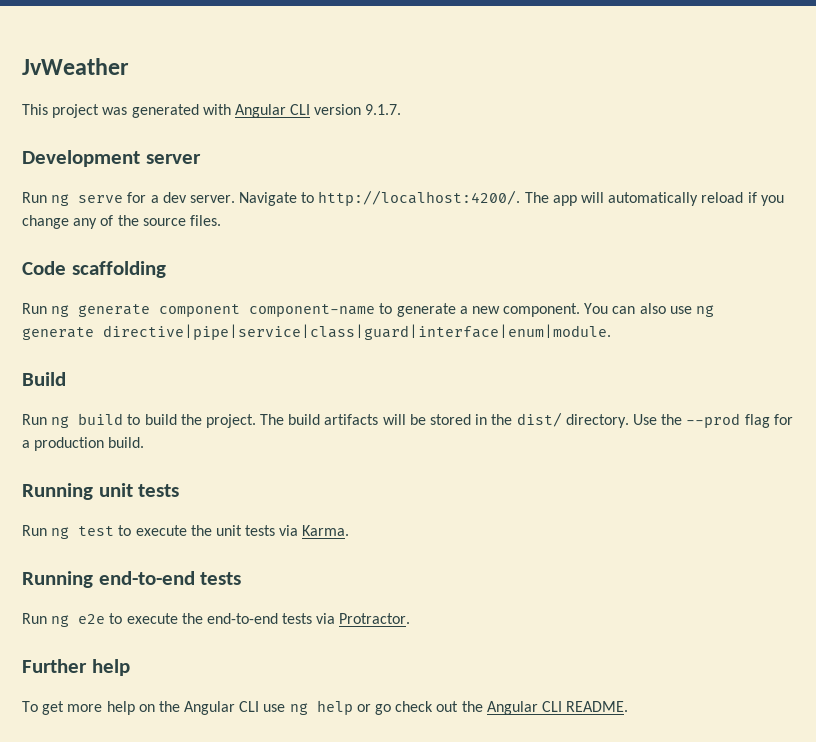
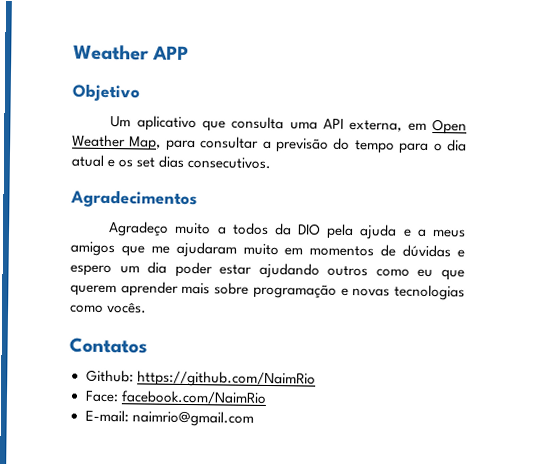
- JvWeather
- This project was generated with Angular CLI version 9.1.7.
- Development server
- Run ng serve for a dev server. Navigate to http://localhost:4200/. The app will automatically reload if you change any of the source files.
- Code scaffolding
- Run ng generate component component-name to generate a new component. You can also use ng generate directive|pipe|service|class|guard|interface|enum|module.
- Build
- Run ng build to build the project. The build artifacts will be stored in the dist/ directory. Use the --prod flag for a production build.
- Running unit tests
- Run ng test to execute the unit tests via Karma.
- Running end-to-end tests
- Run ng e2e to execute the end-to-end tests via Protractor.
- Further help
- To get more help on the Angular CLI use ng help or go check out the Angular CLI README.
+ Weather APP
+ Objetivo
+ Um aplicativo que consulta uma API externa, em Open Weather Map, para consultar a previsão do tempo para o dia atual e os set dias consecutivos.
+ Agradecimentos
+ Agradeço muito a todos da DIO pela ajuda e a meus amigos que me ajudaram muito em momentos de dúvidas e espero um dia poder estar ajudando outros como eu que querem aprender mais sobre programação e novas tecnologias como vocês.
+ Contatos
+ Github: https://github.com/NaimRio
+ Face: facebook.com/NaimRio
+ E-mail: naimrio@gmail.com

